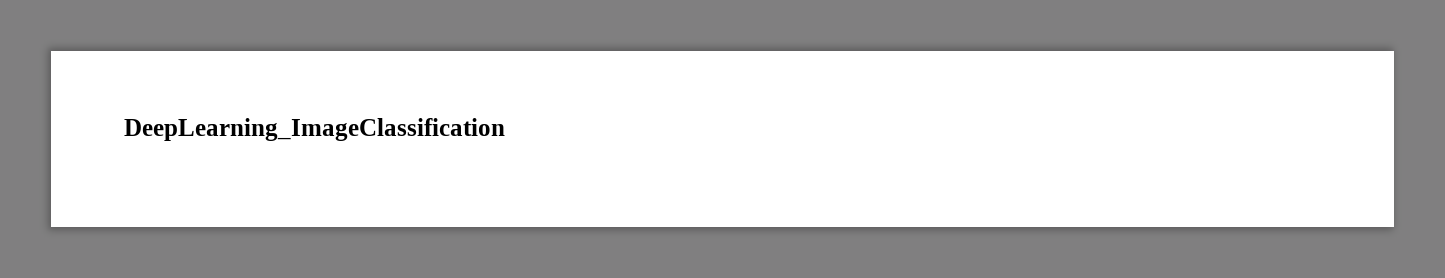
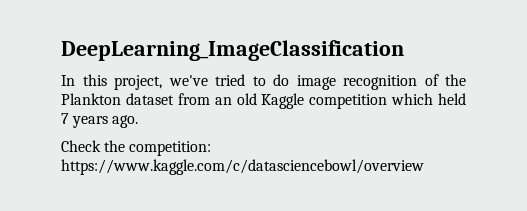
+ In this project, we've tried to do image recognition of the Plankton dataset from an old Kaggle competition which held 7 years ago.
+ Check the competition: https://www.kaggle.com/c/datasciencebowl/overview

